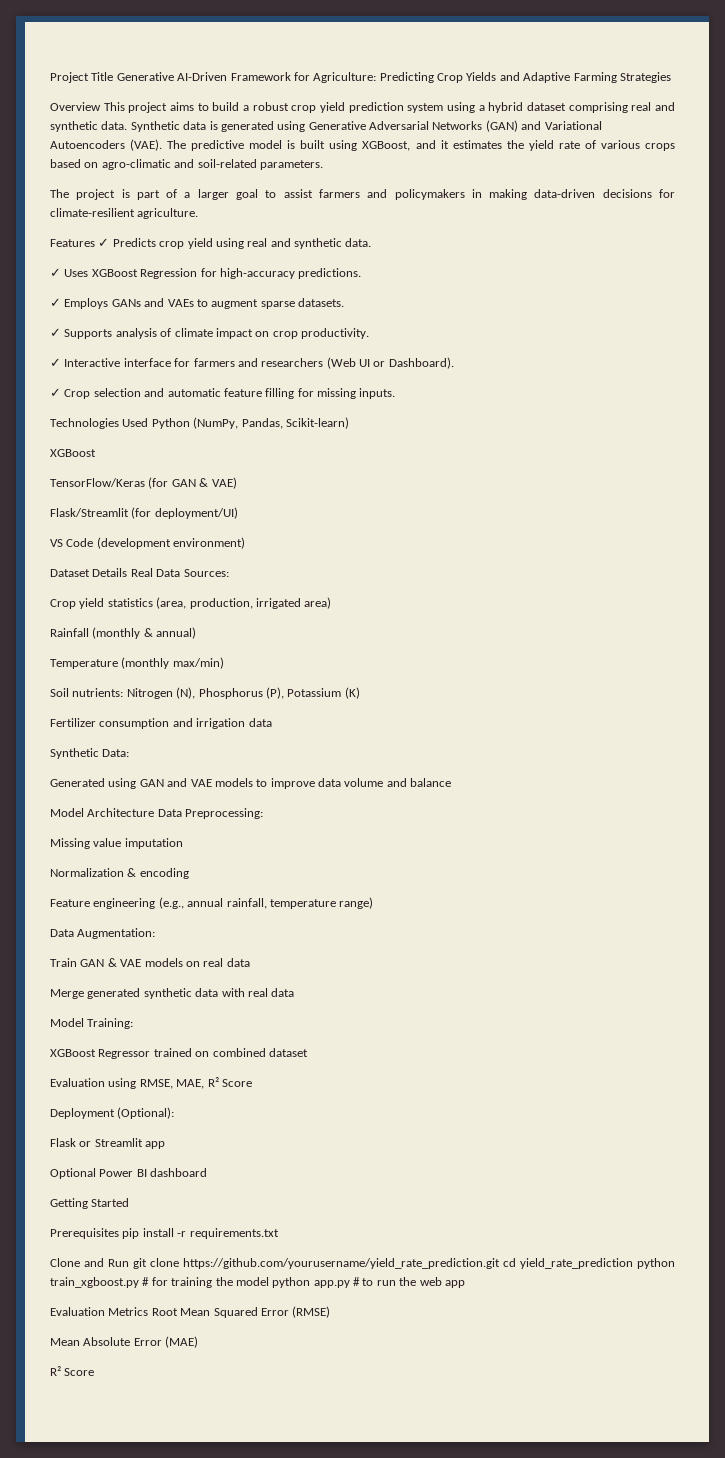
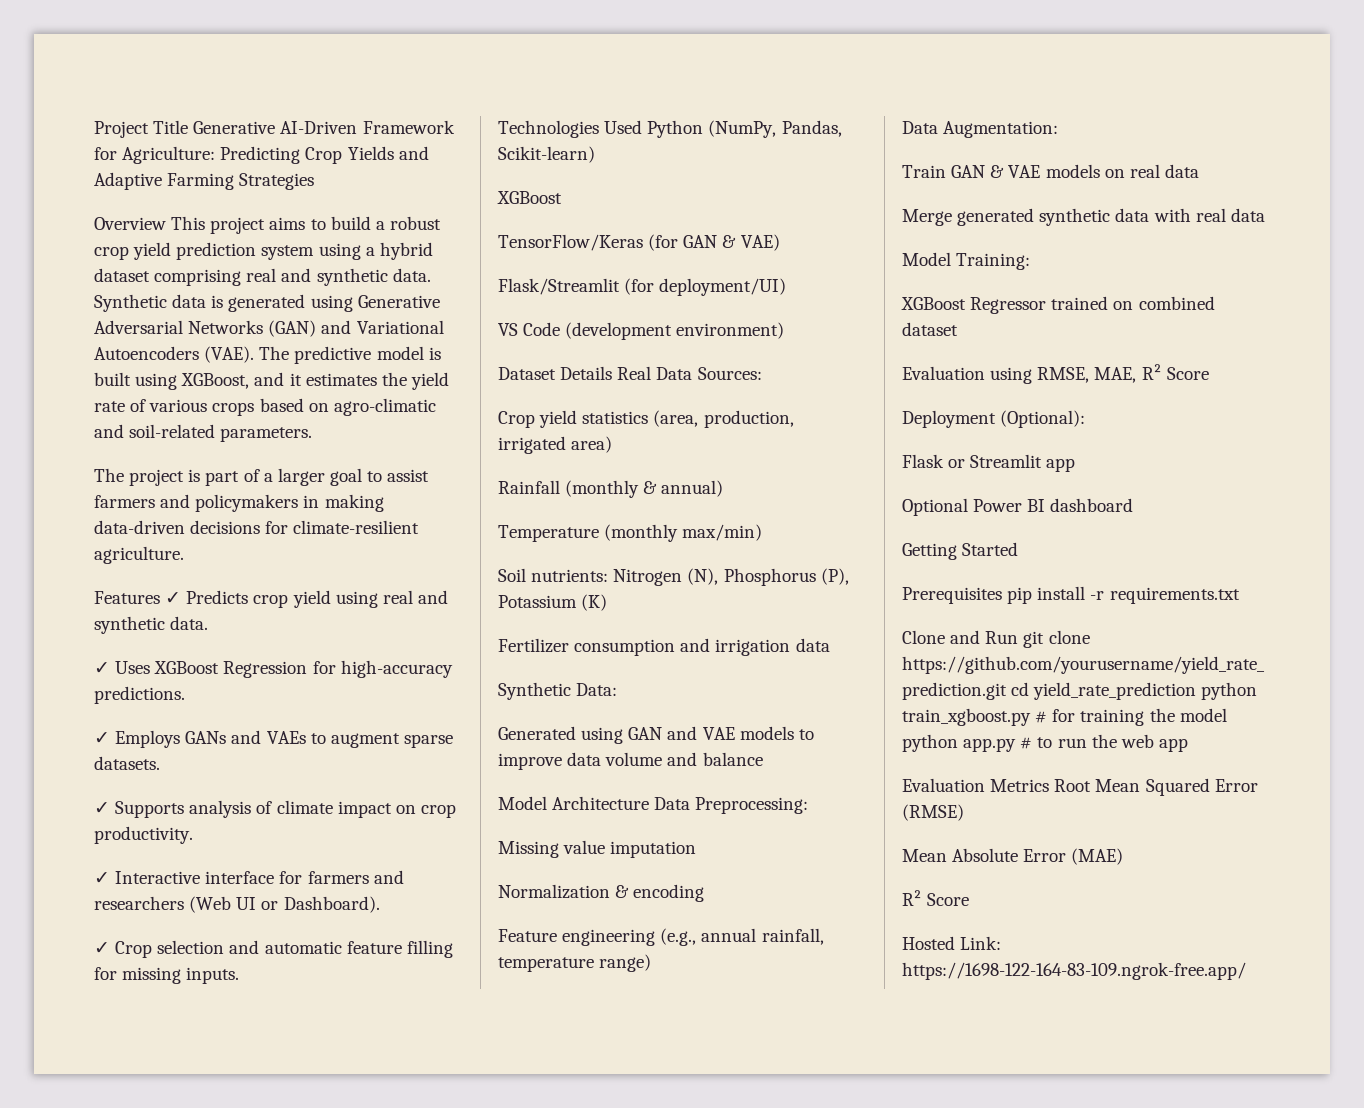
+ Hosted Link: https://1698-122-164-83-109.ngrok-free.app/

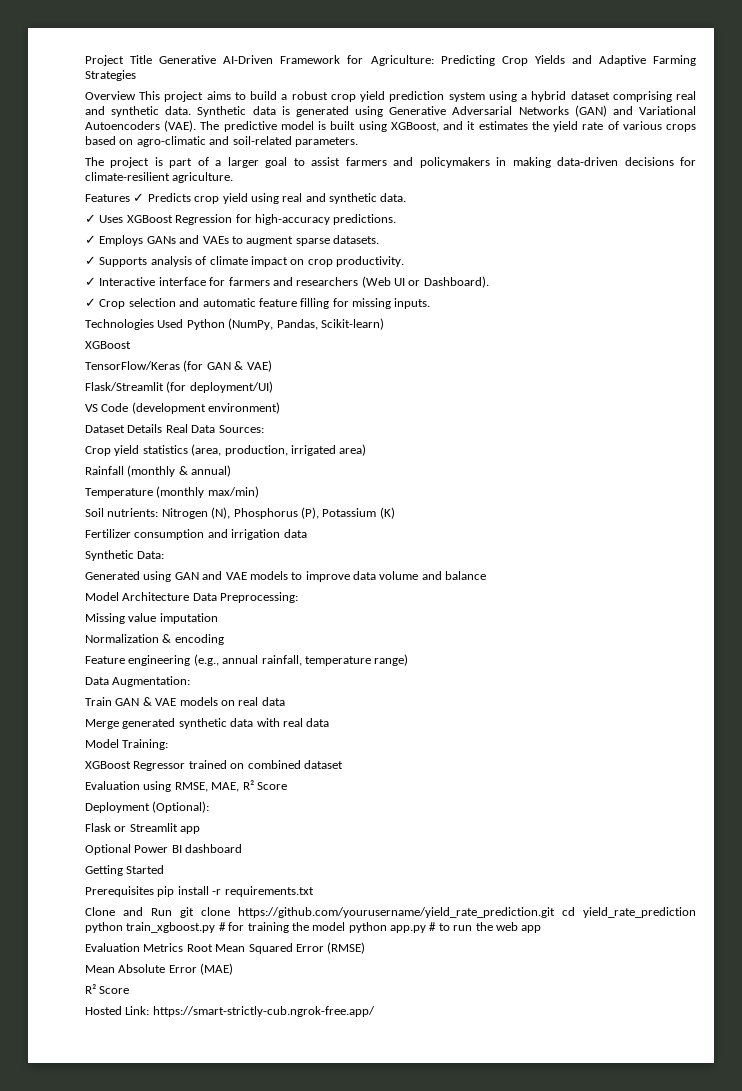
- Hosted Link: https://1698-122-164-83-109.ngrok-free.app/
+ Hosted Link: https://smart-strictly-cub.ngrok-free.app/

